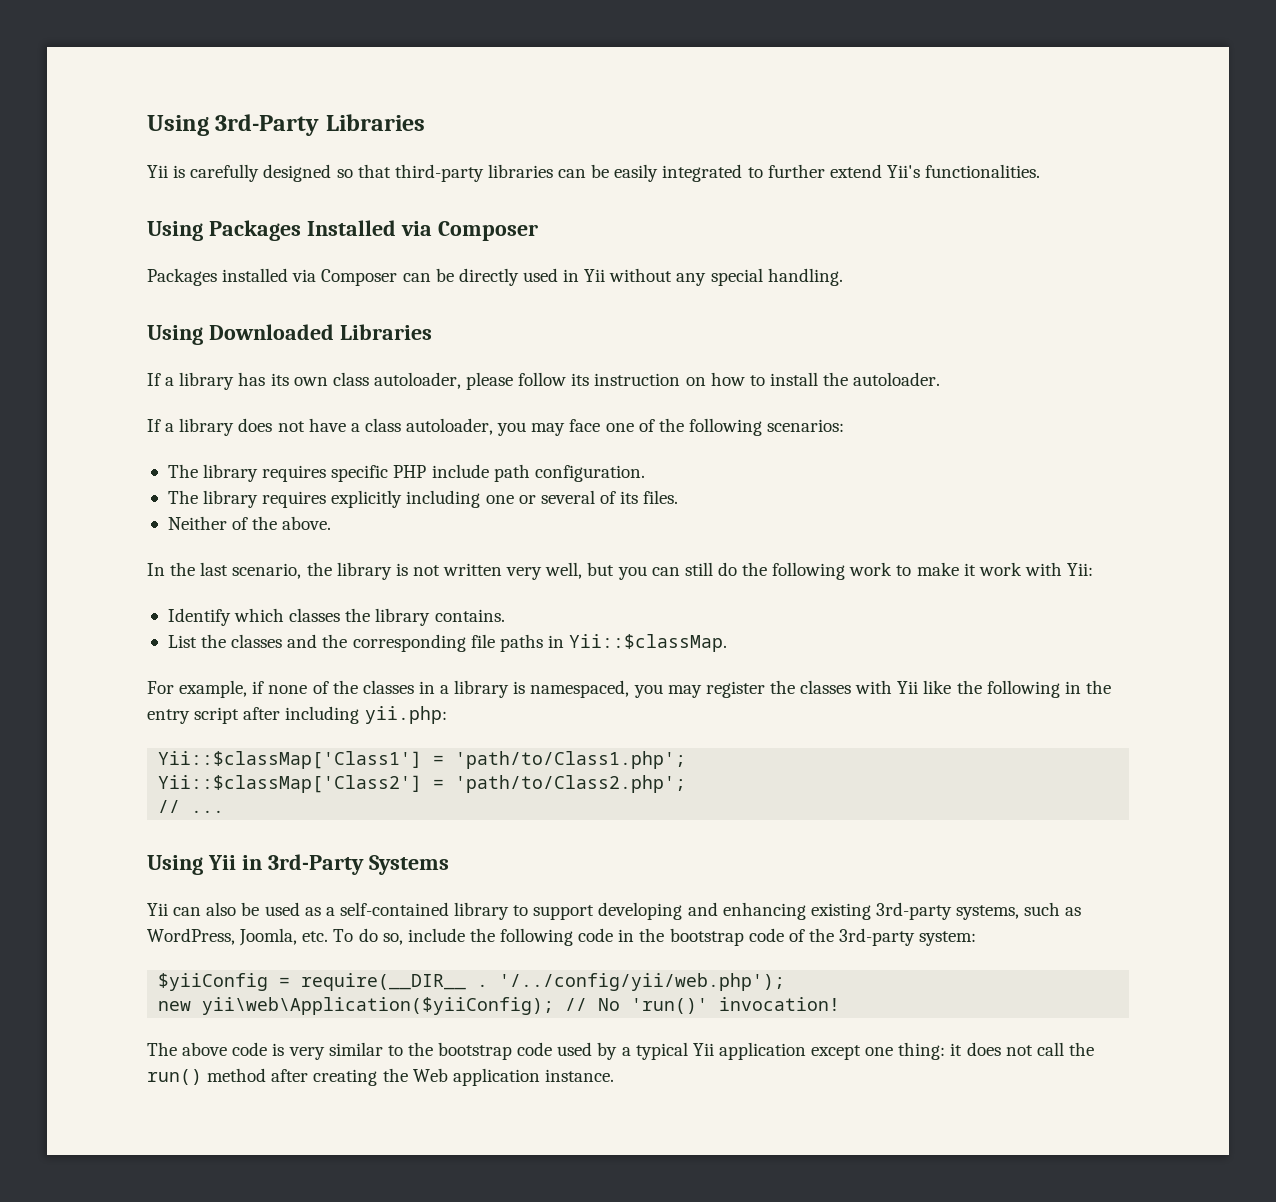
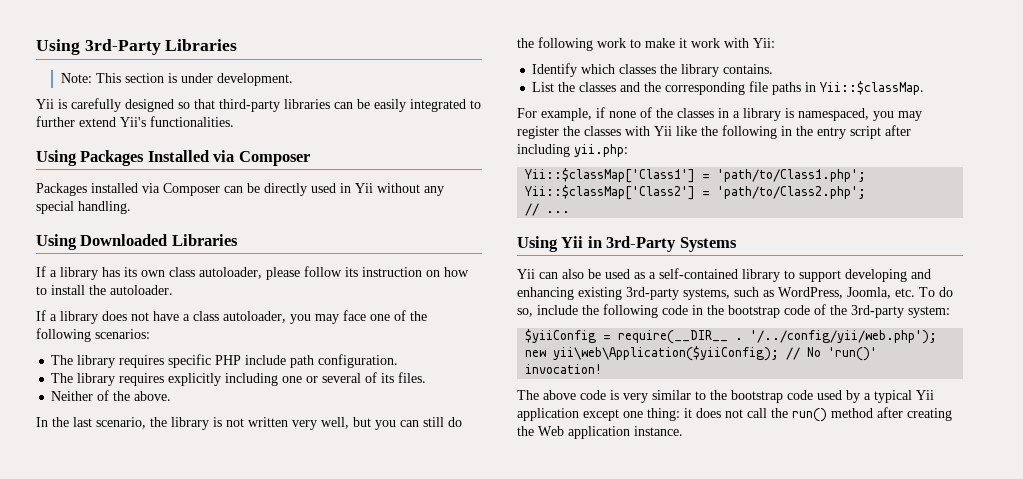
+ Note: This section is under development.

